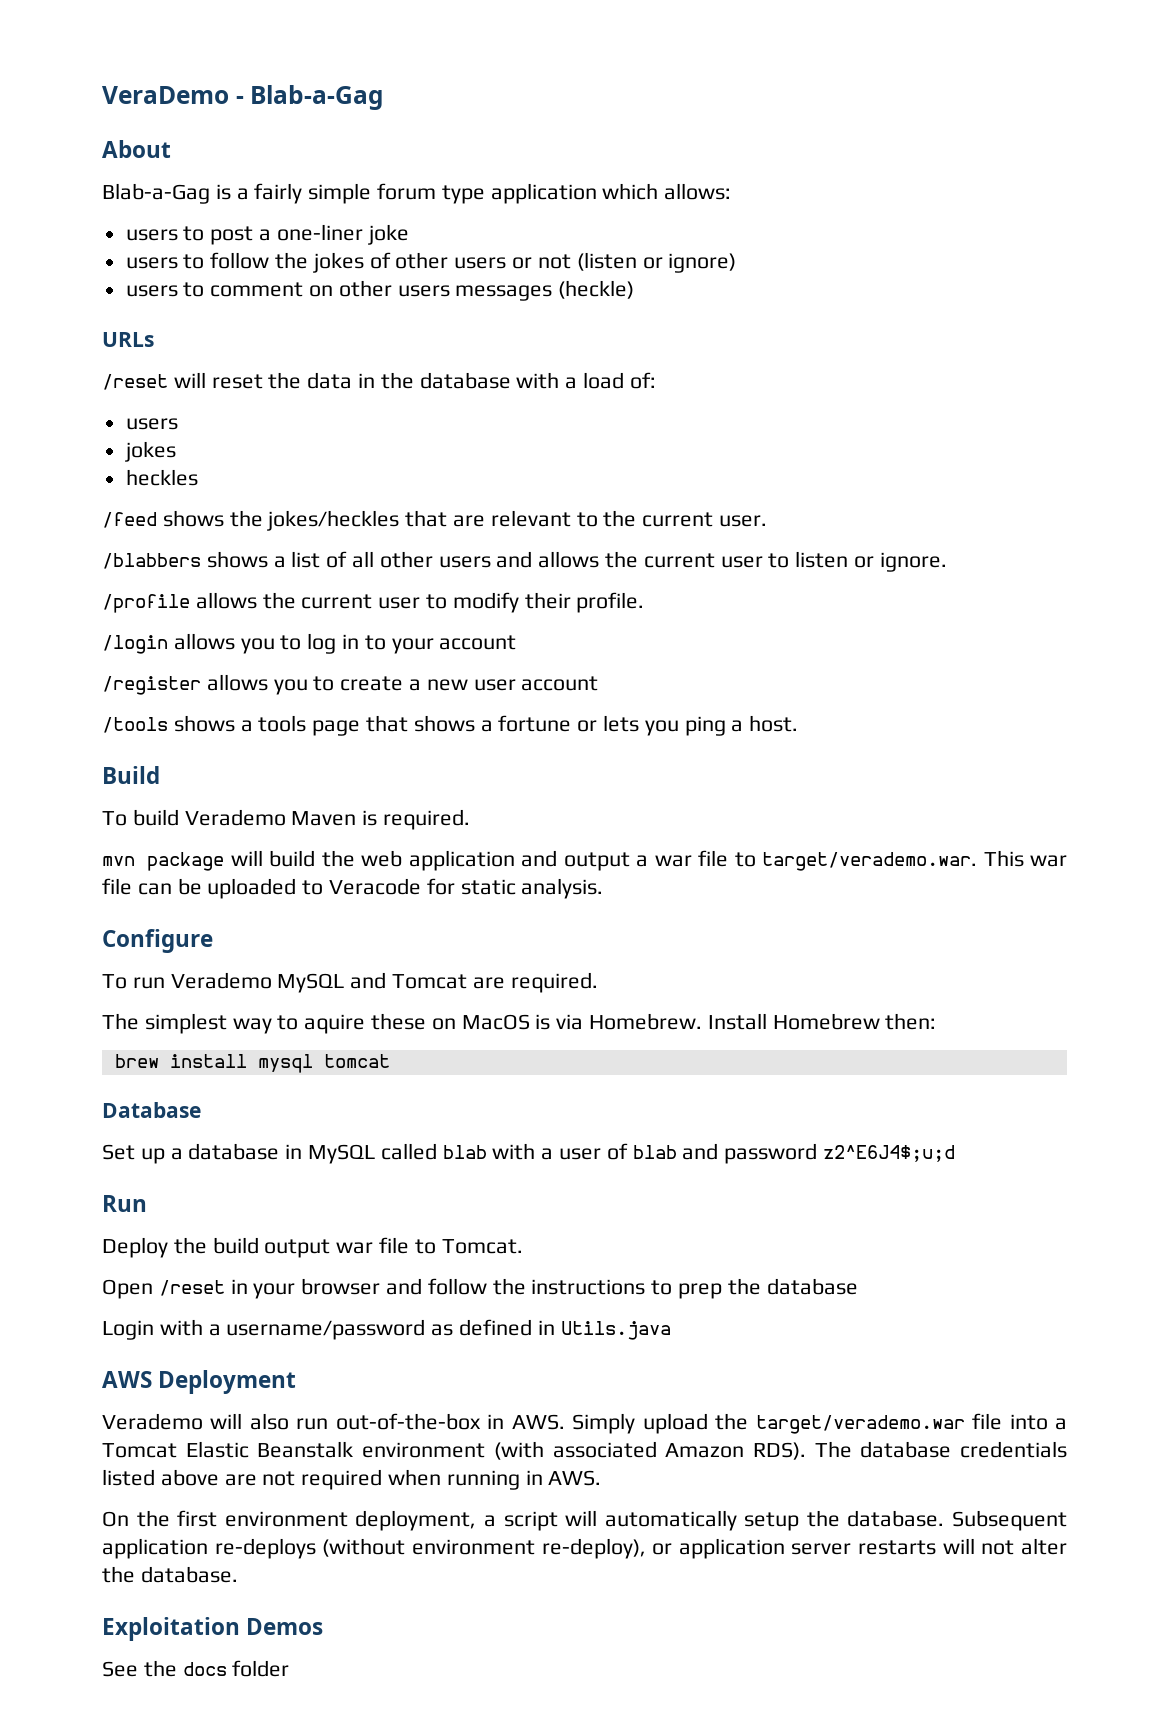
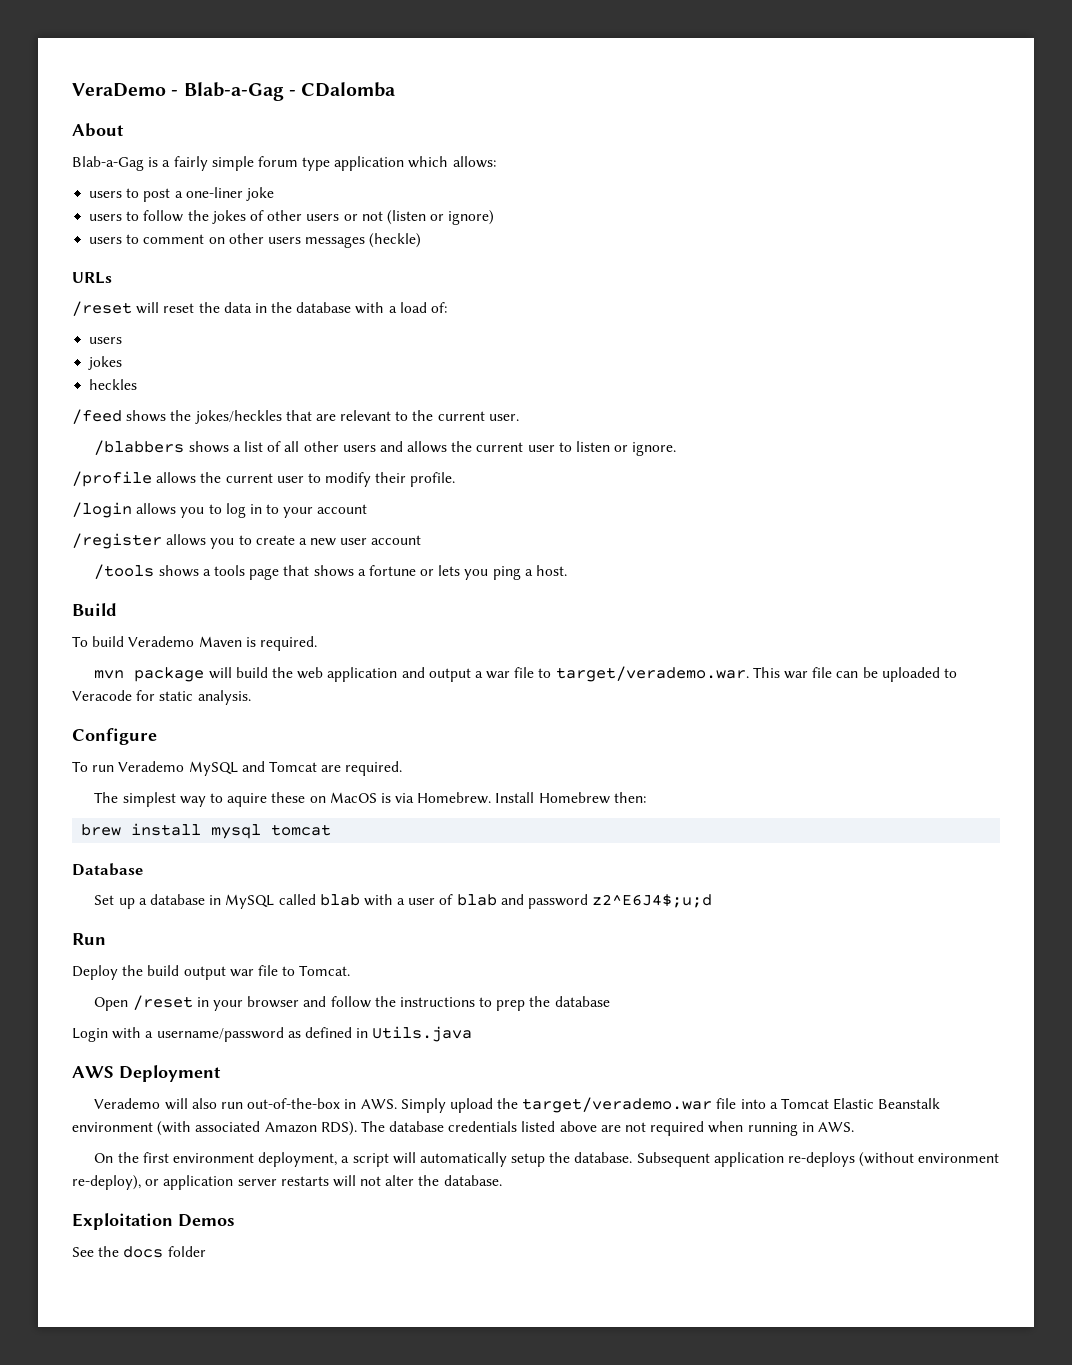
- VeraDemo - Blab-a-Gag
+ VeraDemo - Blab-a-Gag - CDalomba

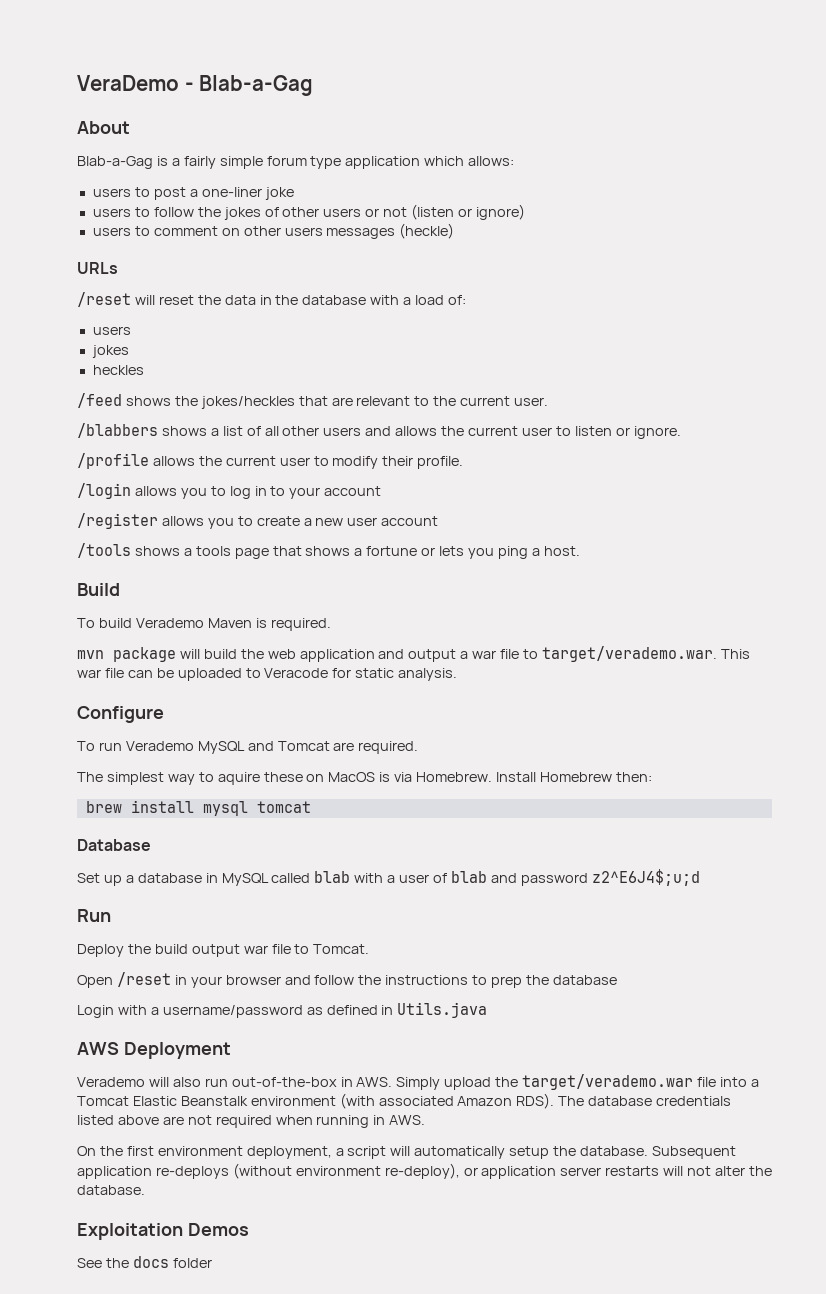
- VeraDemo - Blab-a-Gag - CDalomba
+ VeraDemo - Blab-a-Gag

